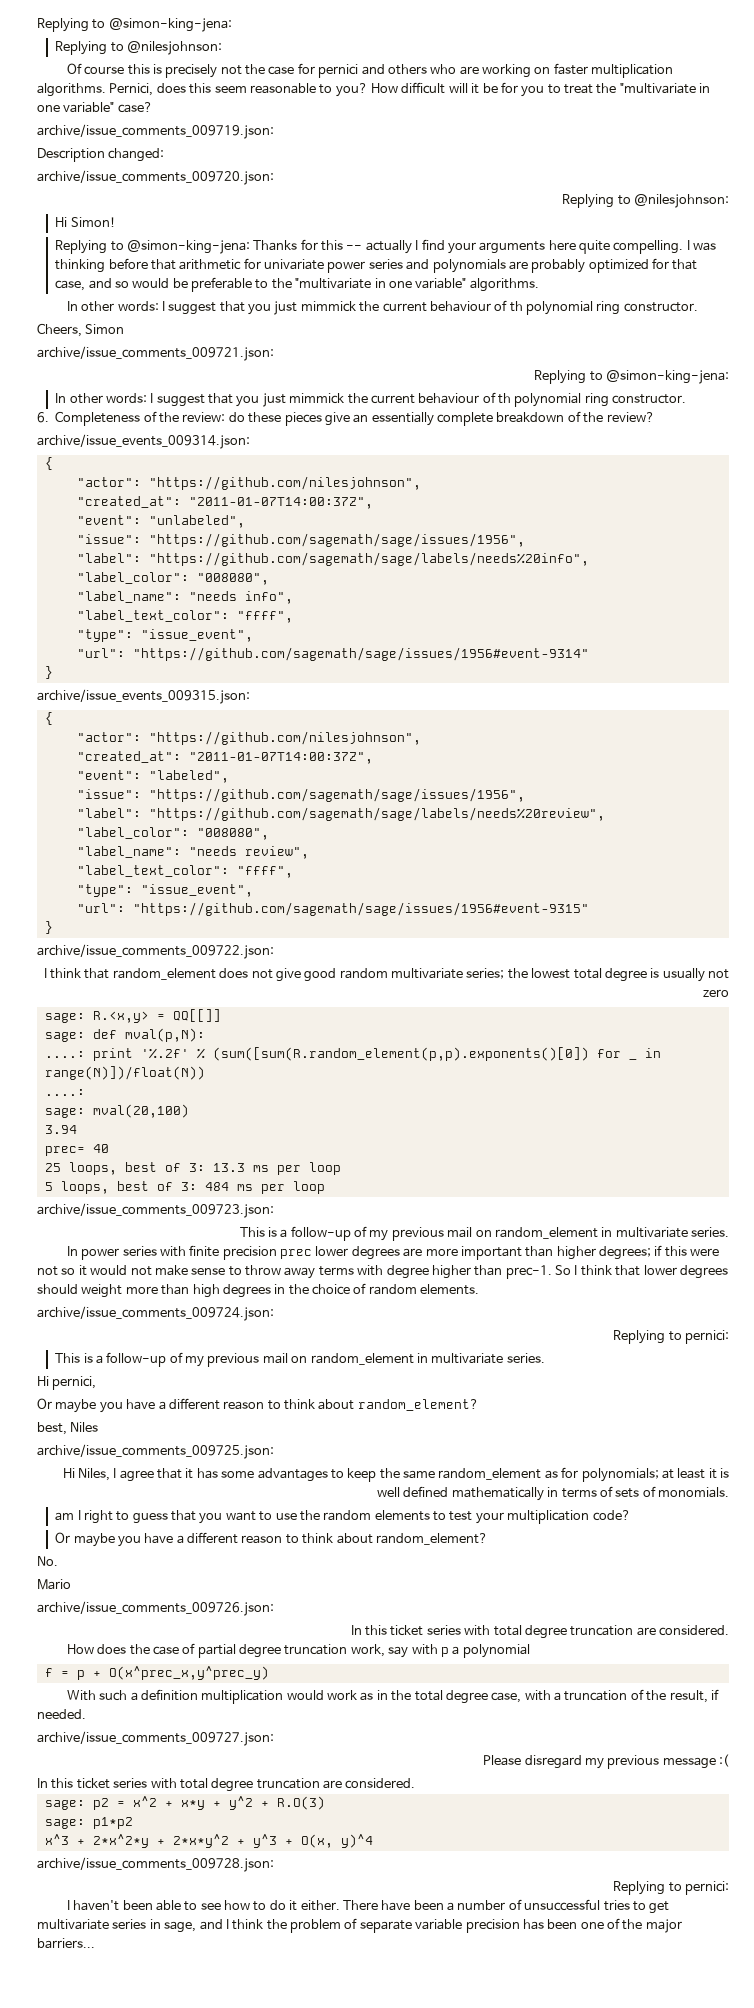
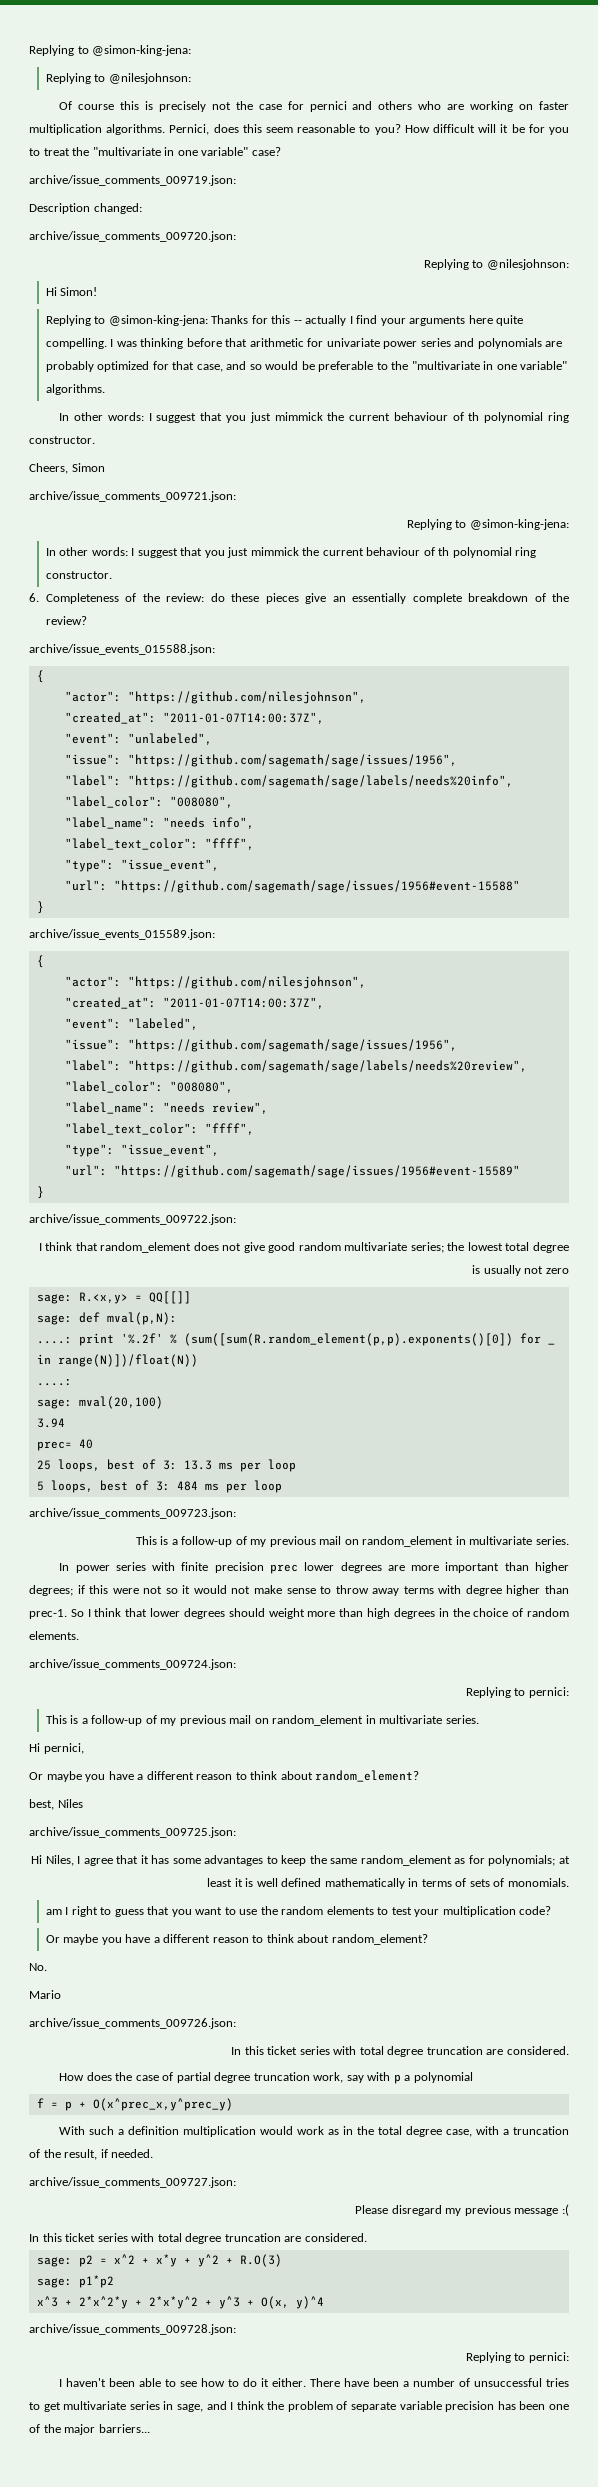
- archive/issue_events_009314.json:
+ archive/issue_events_015588.json:
- "url": "https://github.com/sagemath/sage/issues/1956#event-9314"
+ "url": "https://github.com/sagemath/sage/issues/1956#event-15588"
  }
- archive/issue_events_009315.json:
+ archive/issue_events_015589.json:
- "url": "https://github.com/sagemath/sage/issues/1956#event-9315"
+ "url": "https://github.com/sagemath/sage/issues/1956#event-15589"

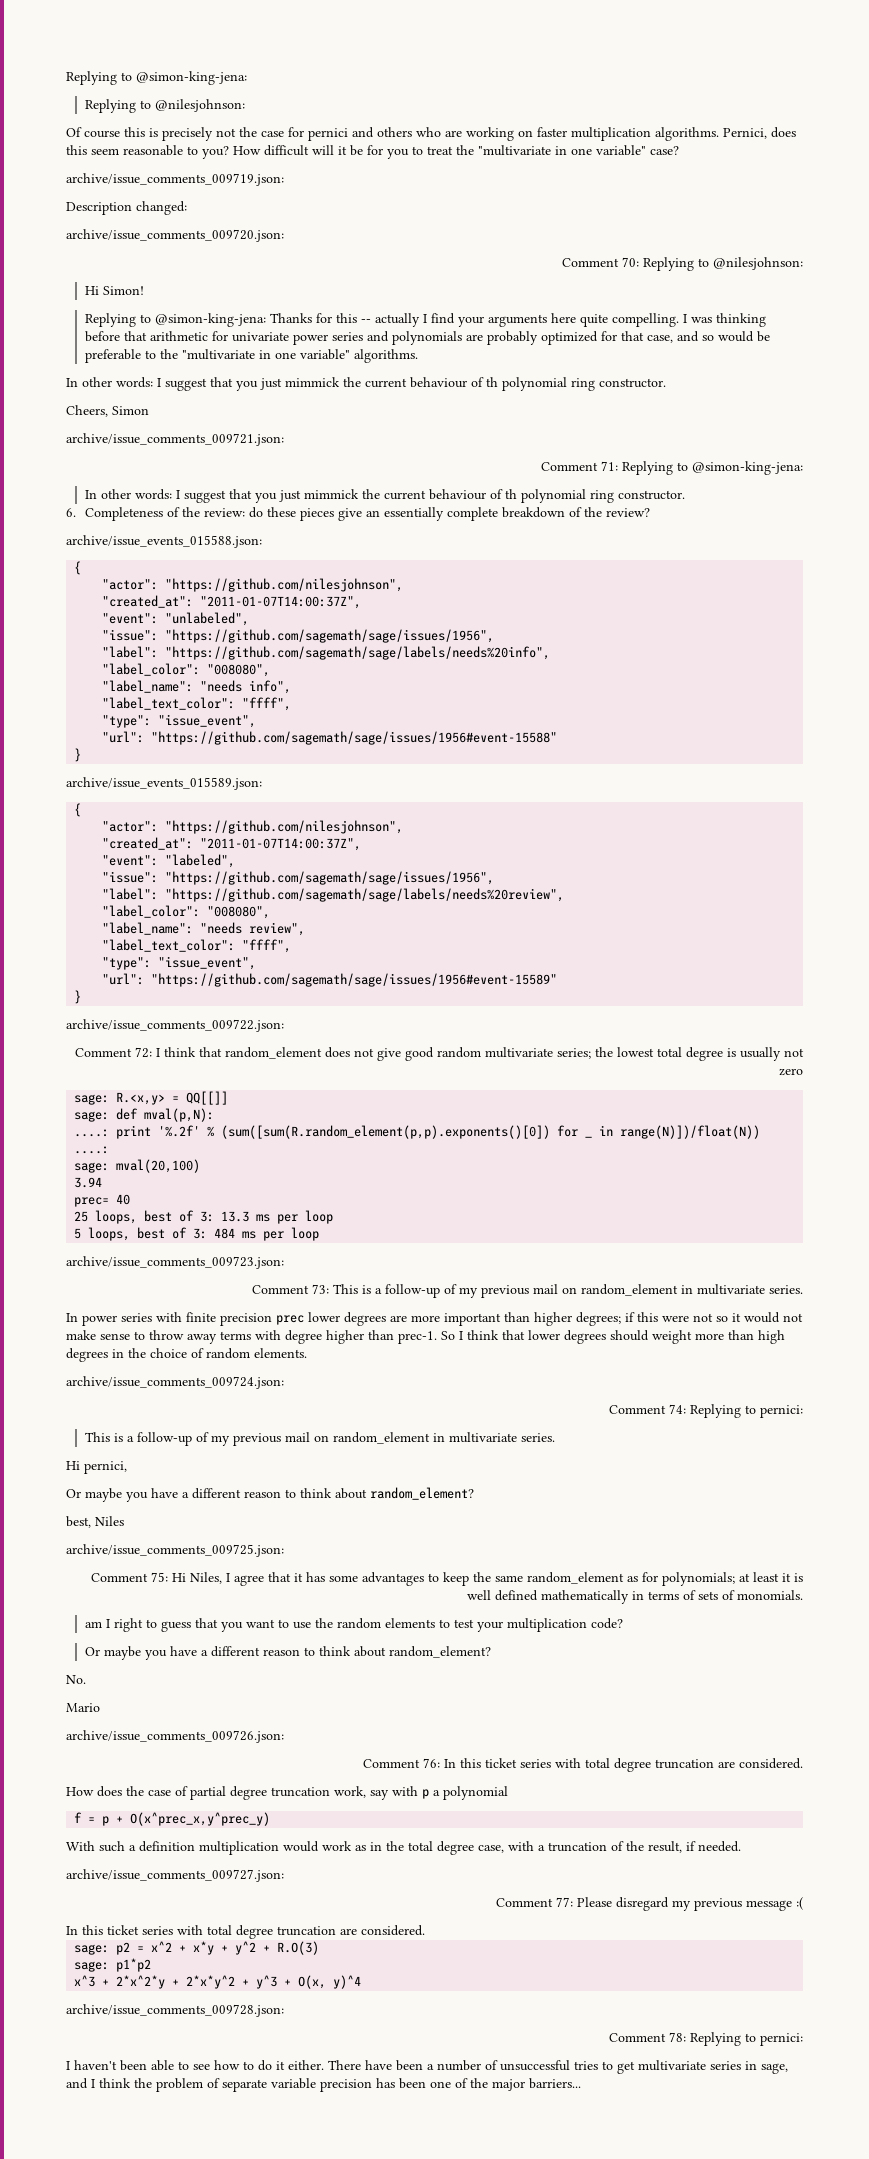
  archive/issue_comments_009720.json:
- Replying to @nilesjohnson:
+ Comment 70: Replying to @nilesjohnson:
  archive/issue_comments_009721.json:
- Replying to @simon-king-jena:
+ Comment 71: Replying to @simon-king-jena:
- I think that random_element does not give good random multivariate series; the lowest total degree is usually not zero
+ Comment 72: I think that random_element does not give good random multivariate series; the lowest total degree is usually not zero
  archive/issue_comments_009723.json:
- This is a follow-up of my previous mail on random_element in multivariate series.
+ Comment 73: This is a follow-up of my previous mail on random_element in multivariate series.
  archive/issue_comments_009724.json:
- Replying to pernici:
+ Comment 74: Replying to pernici:
- Hi Niles, I agree that it has some advantages to keep the same random_element as for polynomials; at least it is well defined mathematically in terms of sets of monomials.
+ Comment 75: Hi Niles, I agree that it has some advantages to keep the same random_element as for polynomials; at least it is well defined mathematically in terms of sets of monomials.
  archive/issue_comments_009726.json:
- In this ticket series with total degree truncation are considered.
+ Comment 76: In this ticket series with total degree truncation are considered.
- Please disregard my previous message :(
+ Comment 77: Please disregard my previous message :(
  archive/issue_comments_009728.json:
- Replying to pernici:
+ Comment 78: Replying to pernici:

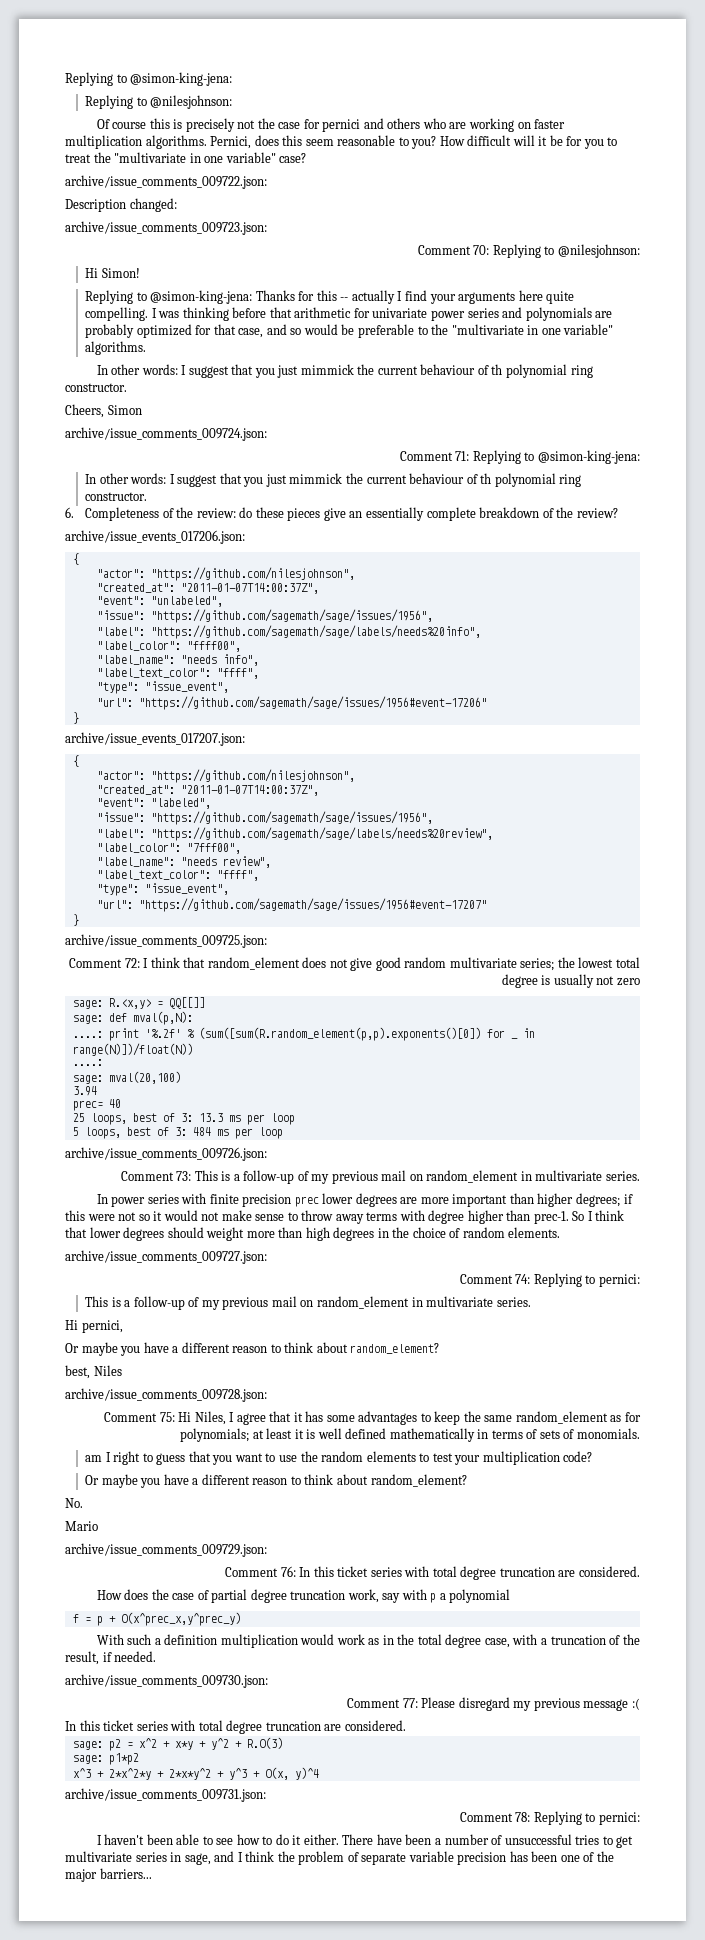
- archive/issue_comments_009719.json:
+ archive/issue_comments_009722.json:
- archive/issue_comments_009720.json:
+ archive/issue_comments_009723.json:
- archive/issue_comments_009721.json:
+ archive/issue_comments_009724.json:
- archive/issue_events_015588.json:
+ archive/issue_events_017206.json:
  "label": "https://github.com/sagemath/sage/labels/needs%20info",
- "label_color": "008080",
+ "label_color": "ffff00",
- "url": "https://github.com/sagemath/sage/issues/1956#event-15588"
+ "url": "https://github.com/sagemath/sage/issues/1956#event-17206"
  }
- archive/issue_events_015589.json:
+ archive/issue_events_017207.json:
  "label": "https://github.com/sagemath/sage/labels/needs%20review",
- "label_color": "008080",
+ "label_color": "7fff00",
- "url": "https://github.com/sagemath/sage/issues/1956#event-15589"
+ "url": "https://github.com/sagemath/sage/issues/1956#event-17207"
  }
- archive/issue_comments_009722.json:
+ archive/issue_comments_009725.json:
- archive/issue_comments_009723.json:
+ archive/issue_comments_009726.json:
- archive/issue_comments_009724.json:
+ archive/issue_comments_009727.json:
- archive/issue_comments_009725.json:
+ archive/issue_comments_009728.json:
- archive/issue_comments_009726.json:
+ archive/issue_comments_009729.json:
- archive/issue_comments_009727.json:
+ archive/issue_comments_009730.json:
- archive/issue_comments_009728.json:
+ archive/issue_comments_009731.json:

